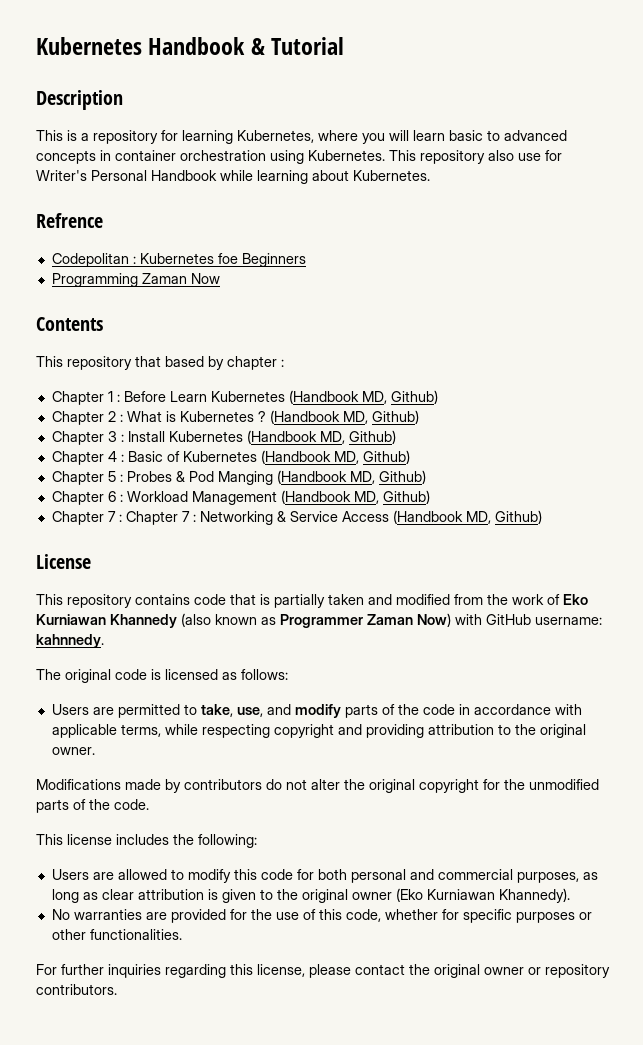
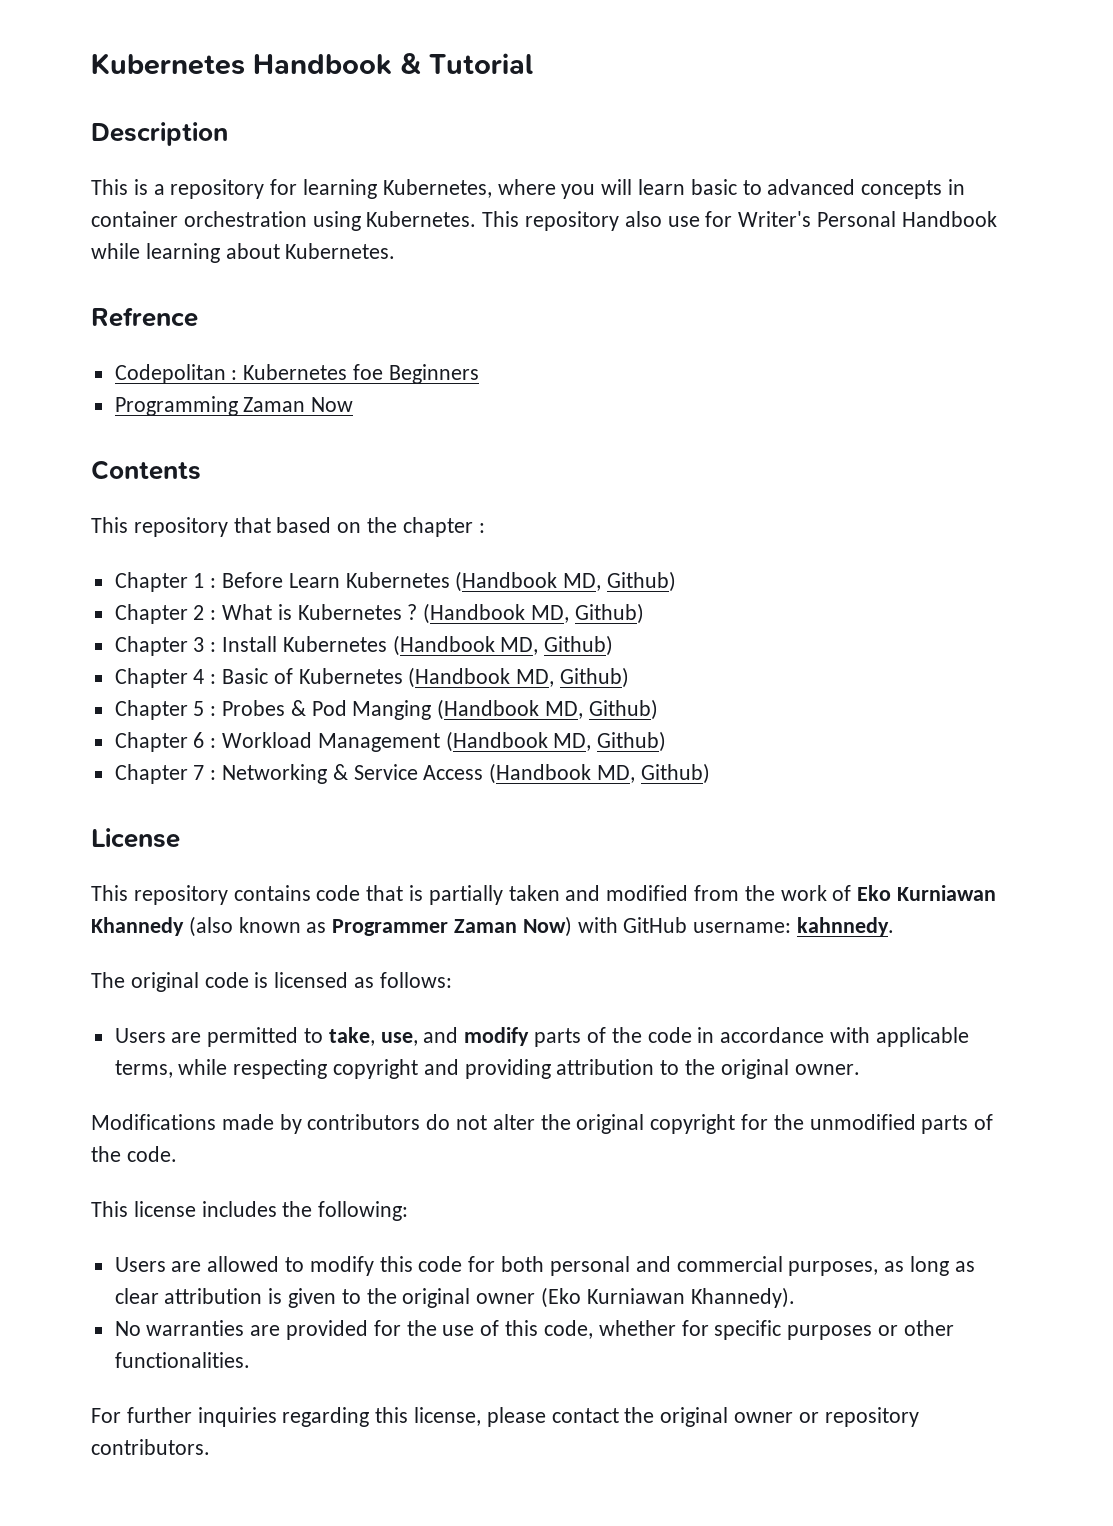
- This repository that based by chapter :
+ This repository that based on the chapter :
- Chapter 7 : Chapter 7 : Networking & Service Access (Handbook MD, Github)
+ Chapter 7 : Networking & Service Access (Handbook MD, Github)

